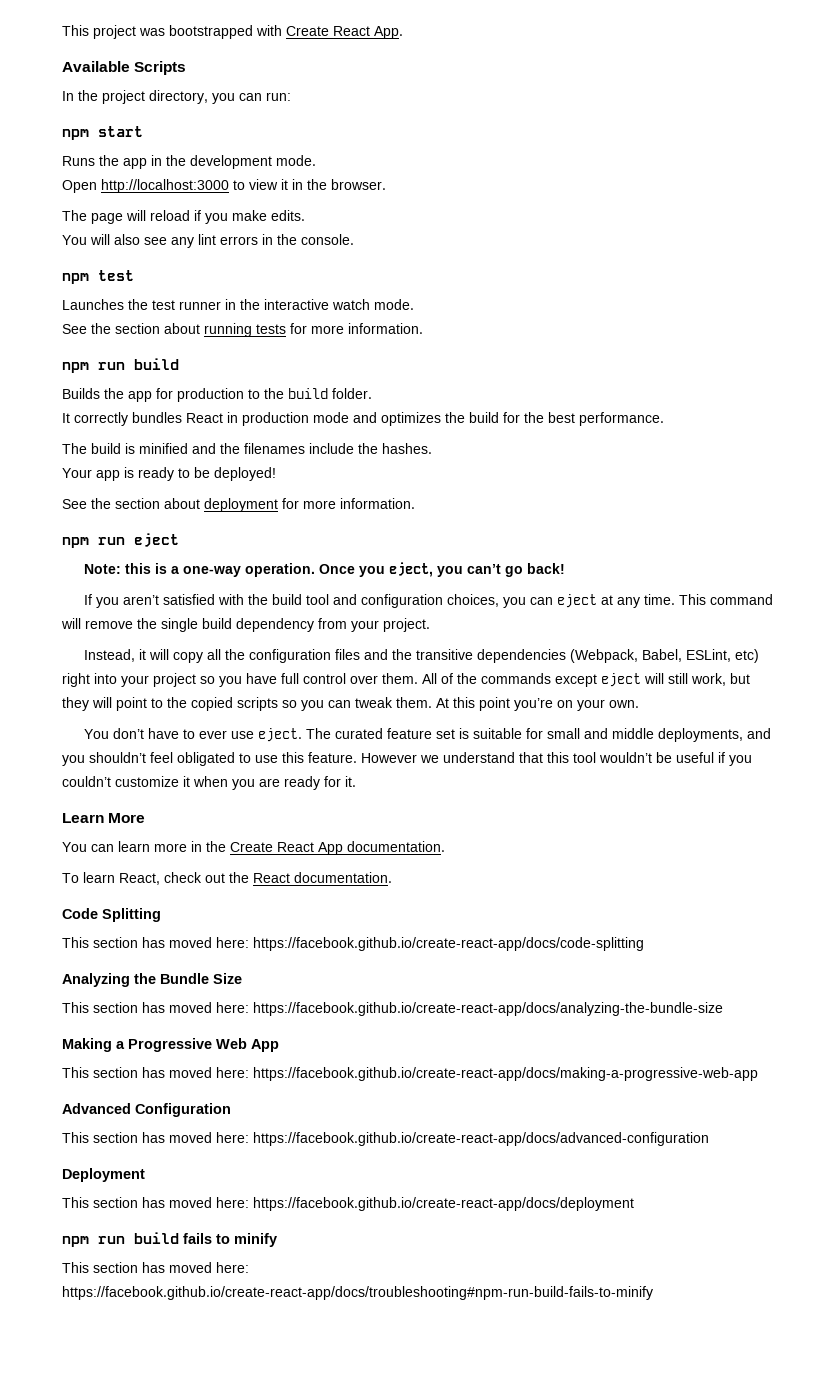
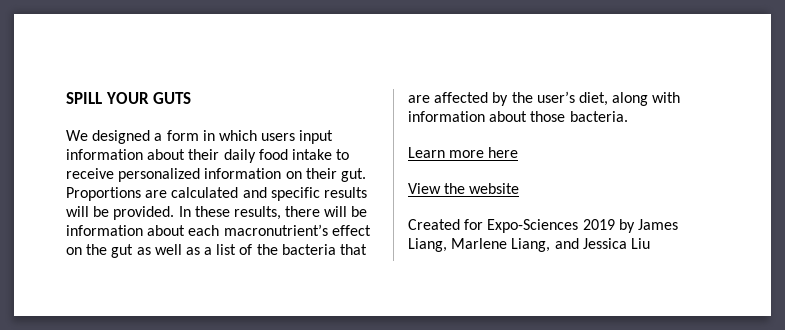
- This project was bootstrapped with Create React App.
- Available Scripts
- In the project directory, you can run:
- npm start
- Runs the app in the development mode.
- Open http://localhost:3000 to view it in the browser.
- The page will reload if you make edits.
- You will also see any lint errors in the console.
- npm test
- Launches the test runner in the interactive watch mode.
- See the section about running tests for more information.
- npm run build
- Builds the app for production to the build folder.
- It correctly bundles React in production mode and optimizes the build for the best performance.
- The build is minified and the filenames include the hashes.
- Your app is ready to be deployed!
- See the section about deployment for more information.
- npm run eject
- Note: this is a one-way operation. Once you eject, you can’t go back!
- If you aren’t satisfied with the build tool and configuration choices, you can eject at any time. This command will remove the single build dependency from your project.
- Instead, it will copy all the configuration files and the transitive dependencies (Webpack, Babel, ESLint, etc) right into your project so you have full control over them. All of the commands except eject will still work, but they will point to the copied scripts so you can tweak them. At this point you’re on your own.
- You don’t have to ever use eject. The curated feature set is suitable for small and middle deployments, and you shouldn’t feel obligated to use this feature. However we understand that this tool wouldn’t be useful if you couldn’t customize it when you are ready for it.
- Learn More
- You can learn more in the Create React App documentation.
- To learn React, check out the React documentation.
- Code Splitting
- This section has moved here: https://facebook.github.io/create-react-app/docs/code-splitting
- Analyzing the Bundle Size
- This section has moved here: https://facebook.github.io/create-react-app/docs/analyzing-the-bundle-size
- Making a Progressive Web App
- This section has moved here: https://facebook.github.io/create-react-app/docs/making-a-progressive-web-app
- Advanced Configuration
- This section has moved here: https://facebook.github.io/create-react-app/docs/advanced-configuration
- Deployment
- This section has moved here: https://facebook.github.io/create-react-app/docs/deployment
- npm run build fails to minify
- This section has moved here: https://facebook.github.io/create-react-app/docs/troubleshooting#npm-run-build-fails-to-minify
+ SPILL YOUR GUTS
+ We designed a form in which users input information about their daily food intake to receive personalized information on their gut. Proportions are calculated and specific results will be provided. In these results, there will be information about each macronutrient’s effect on the gut as well as a list of the bacteria that are affected by the user’s diet, along with information about those bacteria.
+ Learn more here
+ View the website
+ Created for Expo-Sciences 2019 by James Liang, Marlene Liang, and Jessica Liu

